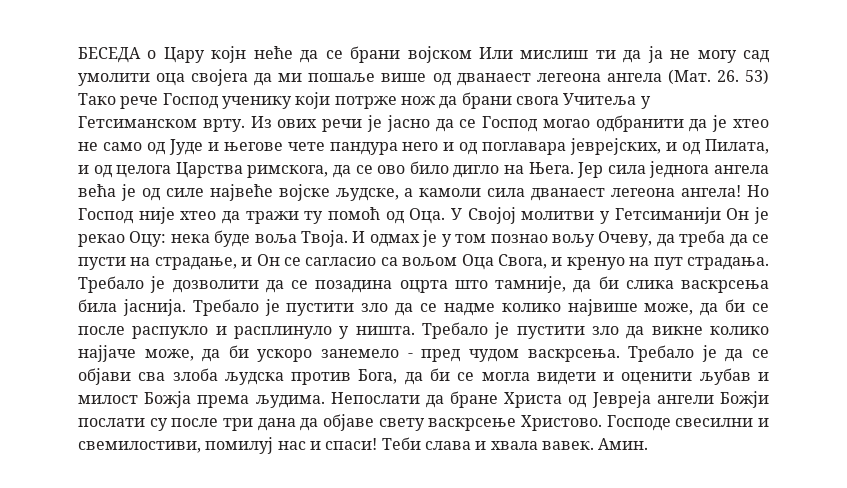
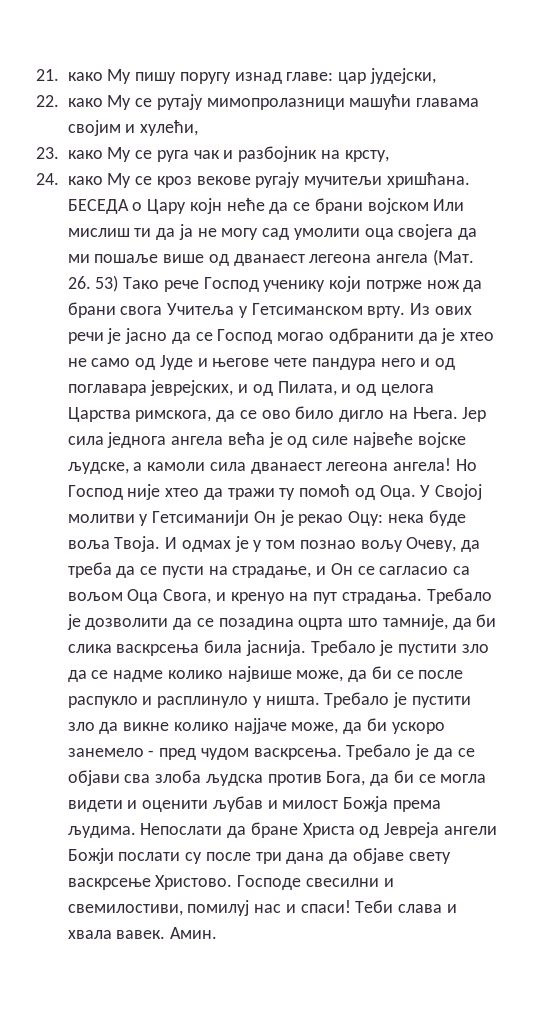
+ 21. како Му пишу поругу изнад главе: цар јудејски,
+ 22. како Му се рутају мимопролазници машући главама својим и хулећи,
+ 23. како Му се руга чак и разбојник на крсту,
+ 24. како Му се кроз векове ругају мучитељи хришћана.

